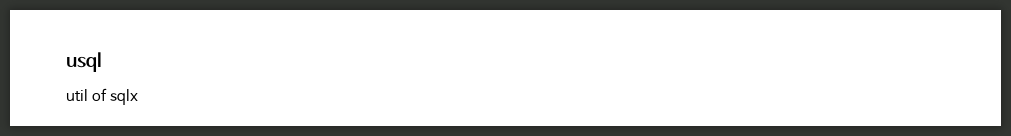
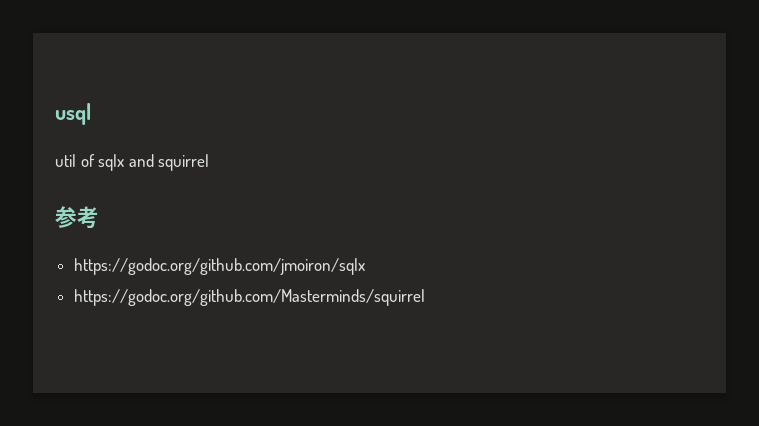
- util of sqlx
+ util of sqlx and squirrel
+ 参考
+ https://godoc.org/github.com/jmoiron/sqlx
+ https://godoc.org/github.com/Masterminds/squirrel

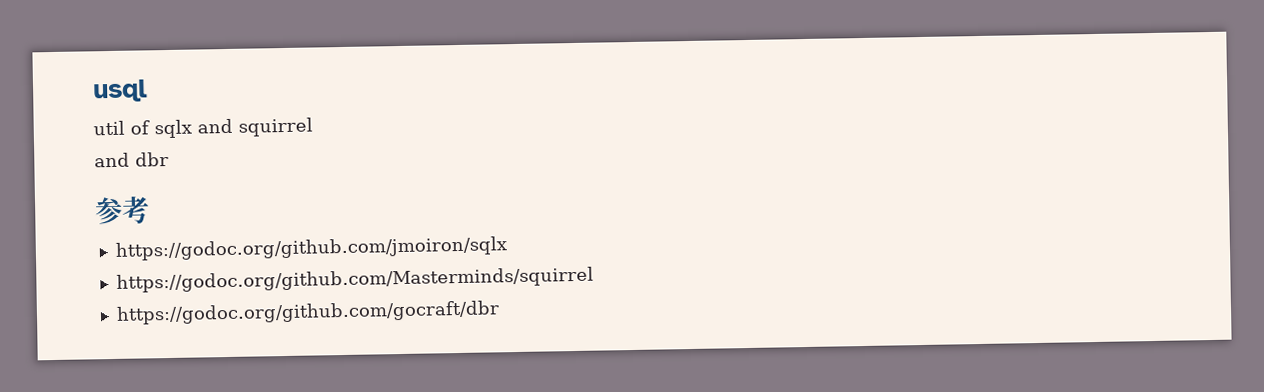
+ and dbr
+ https://godoc.org/github.com/gocraft/dbr

